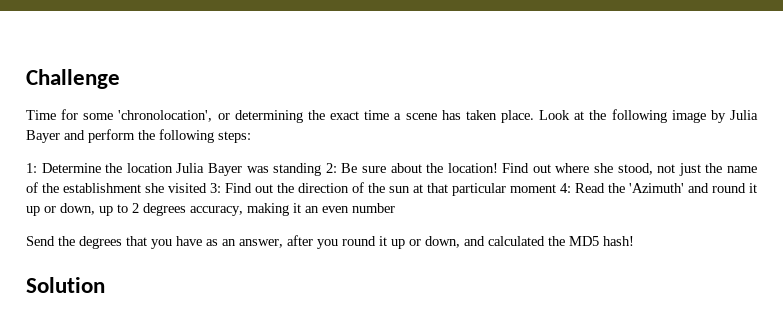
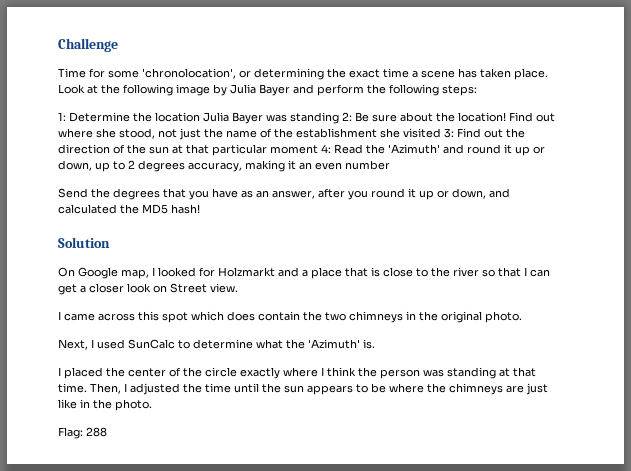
+ On Google map, I looked for Holzmarkt and a place that is close to the river so that I can get a closer look on Street view.
+ I came across this spot which does contain the two chimneys in the original photo.
+ Next, I used SunCalc to determine what the 'Azimuth' is.
+ I placed the center of the circle exactly where I think the person was standing at that time. Then, I adjusted the time until the sun appears to be where the chimneys are just like in the photo.
+ Flag: 288

